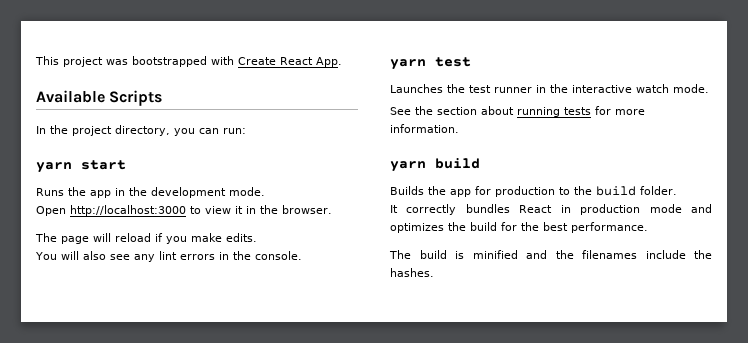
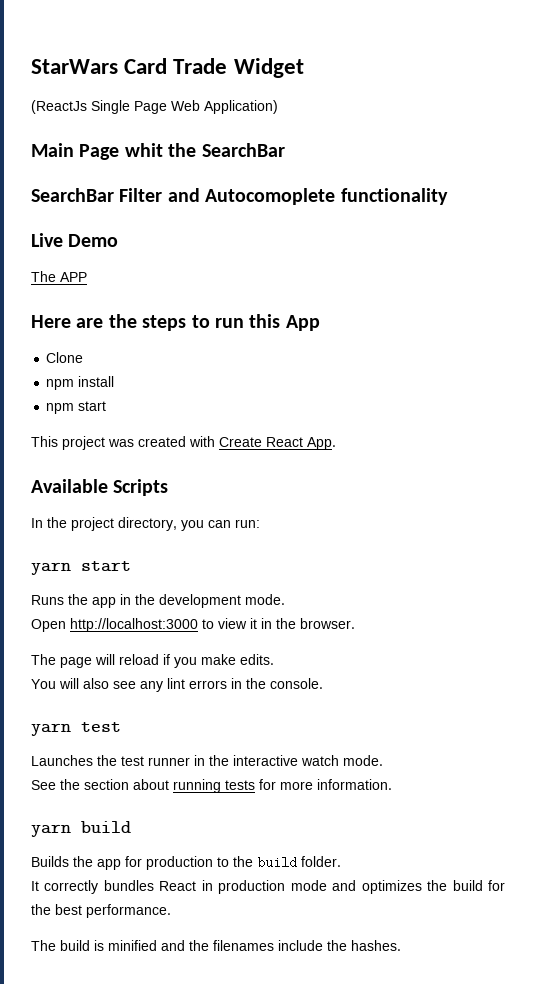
+ StarWars Card Trade Widget
+ (ReactJs Single Page Web Application)
+ Main Page whit the SearchBar
+ SearchBar Filter and Autocomoplete functionality
+ Live Demo
+ The APP
+ Here are the steps to run this App
+ Clone
+ npm install
+ npm start
- This project was bootstrapped with Create React App.
+ This project was created with Create React App.

